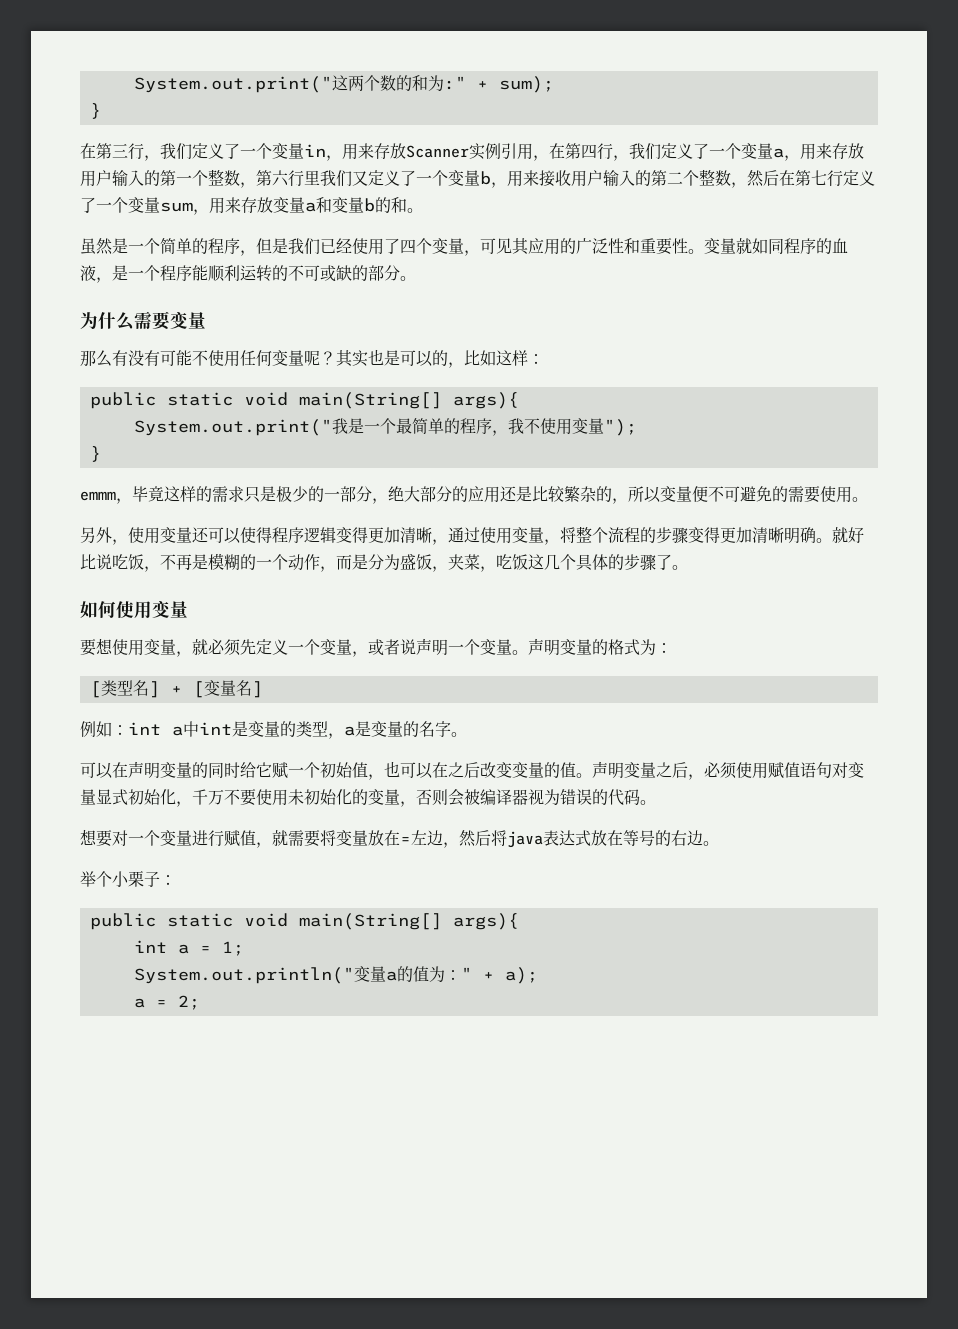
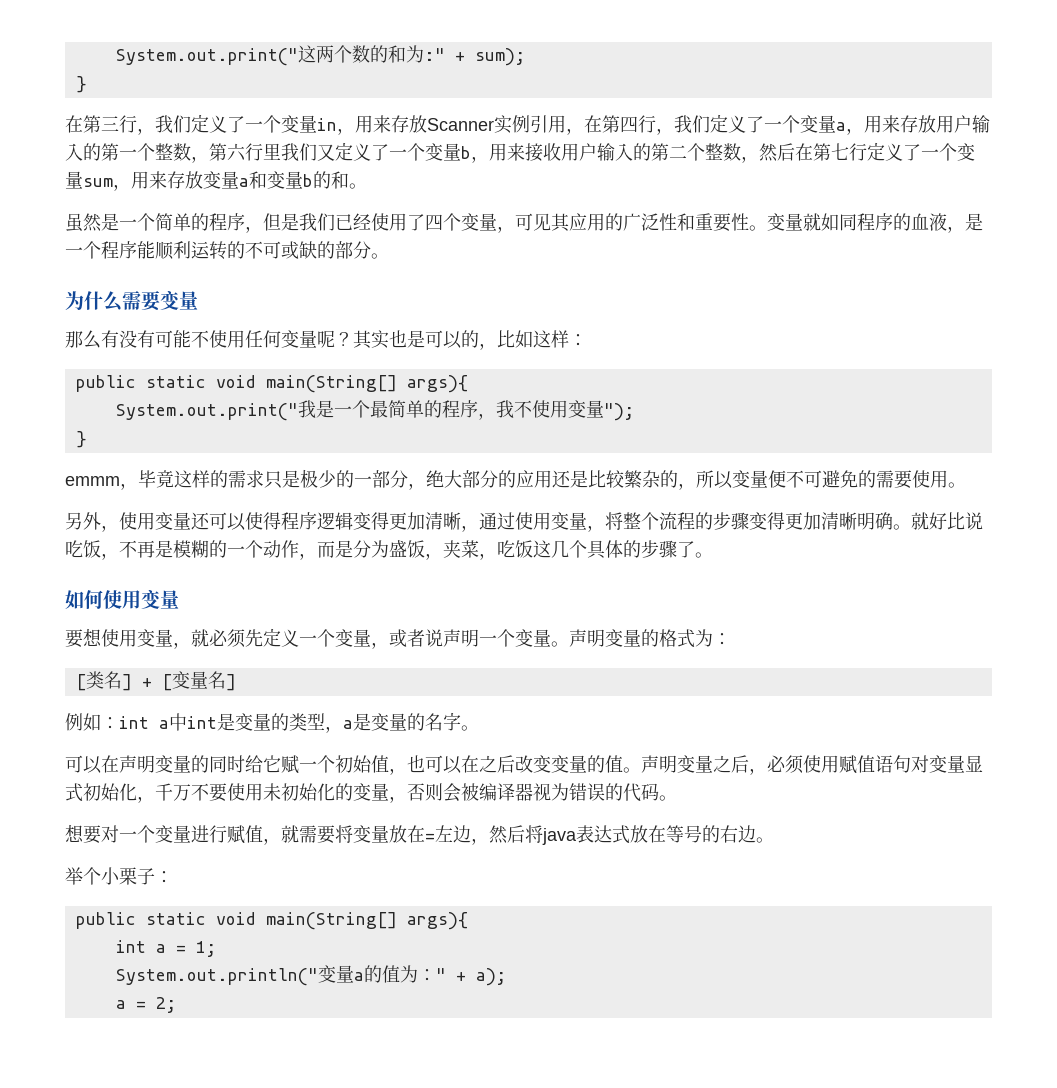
- [类型名] + [变量名]
+ [类名] + [变量名]

